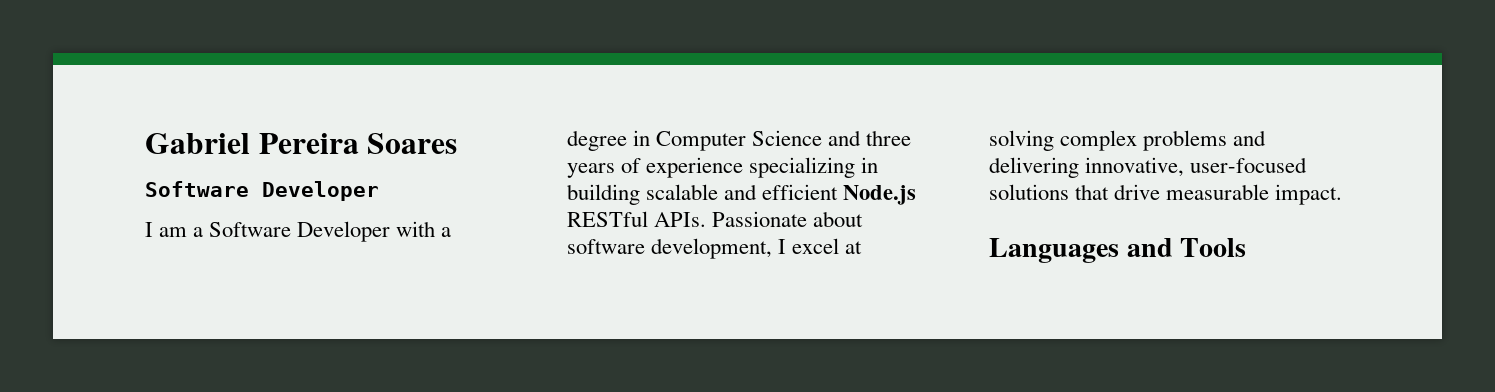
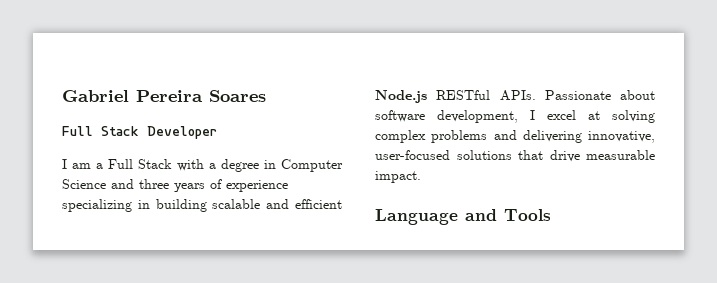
  Gabriel Pereira Soares
- Software Developer
+ Full Stack Developer
- I am a Software Developer with a degree in Computer Science and three years of experience specializing in building scalable and efficient Node.js RESTful APIs.
+ I am a Full Stack with a degree in Computer Science and three years of experience specializing in building scalable and efficient Node.js RESTful APIs.
- Languages and Tools
+ Language and Tools

